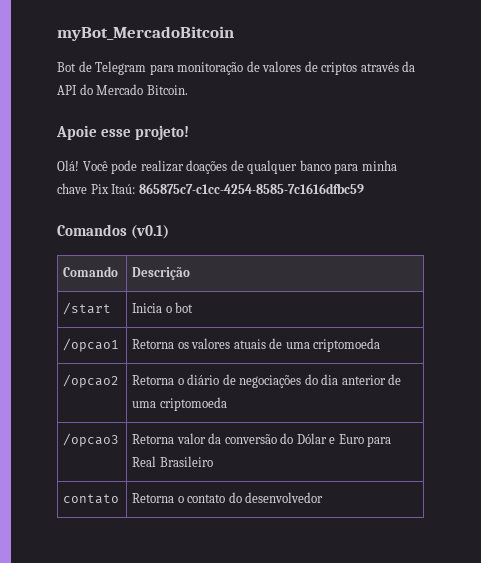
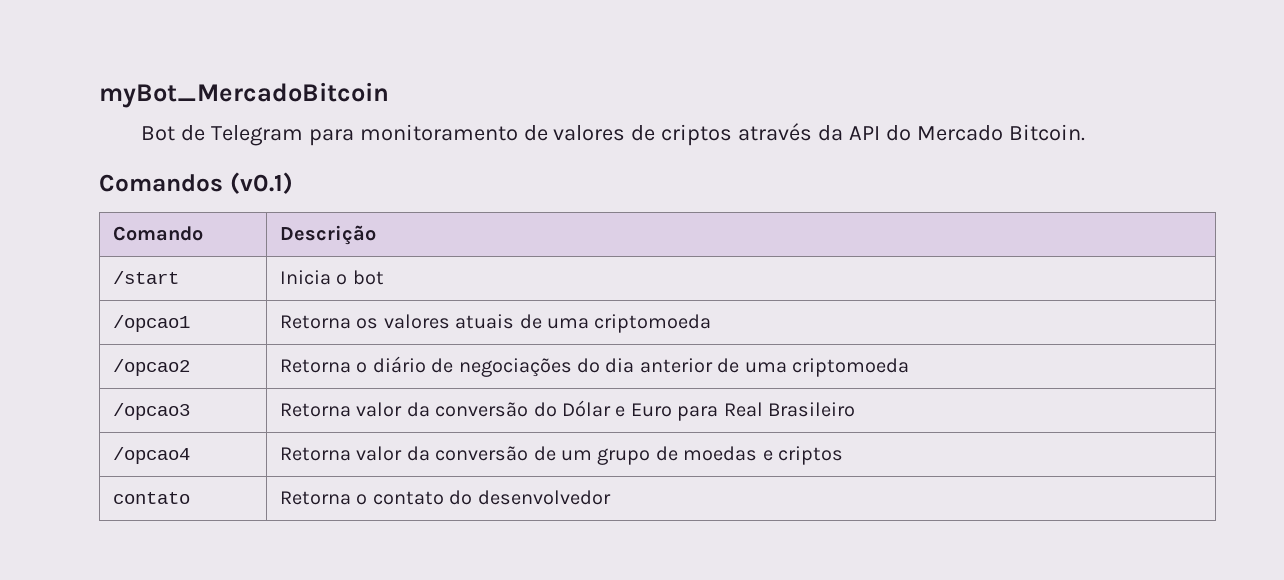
- Bot de Telegram para monitoração de valores de criptos através da API do Mercado Bitcoin.
+ Bot de Telegram para monitoramento de valores de criptos através da API do Mercado Bitcoin.
- Apoie esse projeto!
- Olá! Você pode realizar doações de qualquer banco para minha chave Pix Itaú: 865875c7-c1cc-4254-8585-7c1616dfbc59
+ /opcao4 | Retorna valor da conversão de um grupo de moedas e criptos

